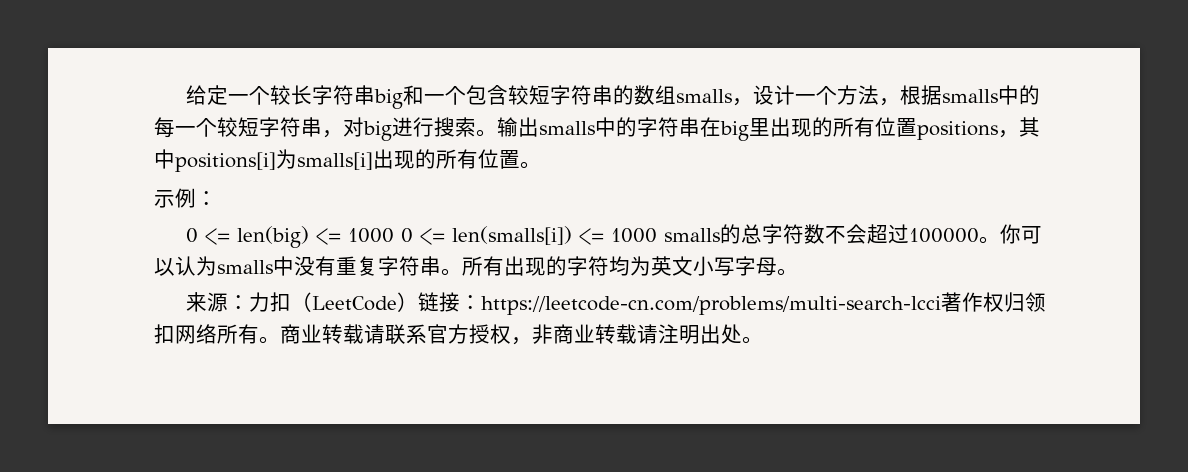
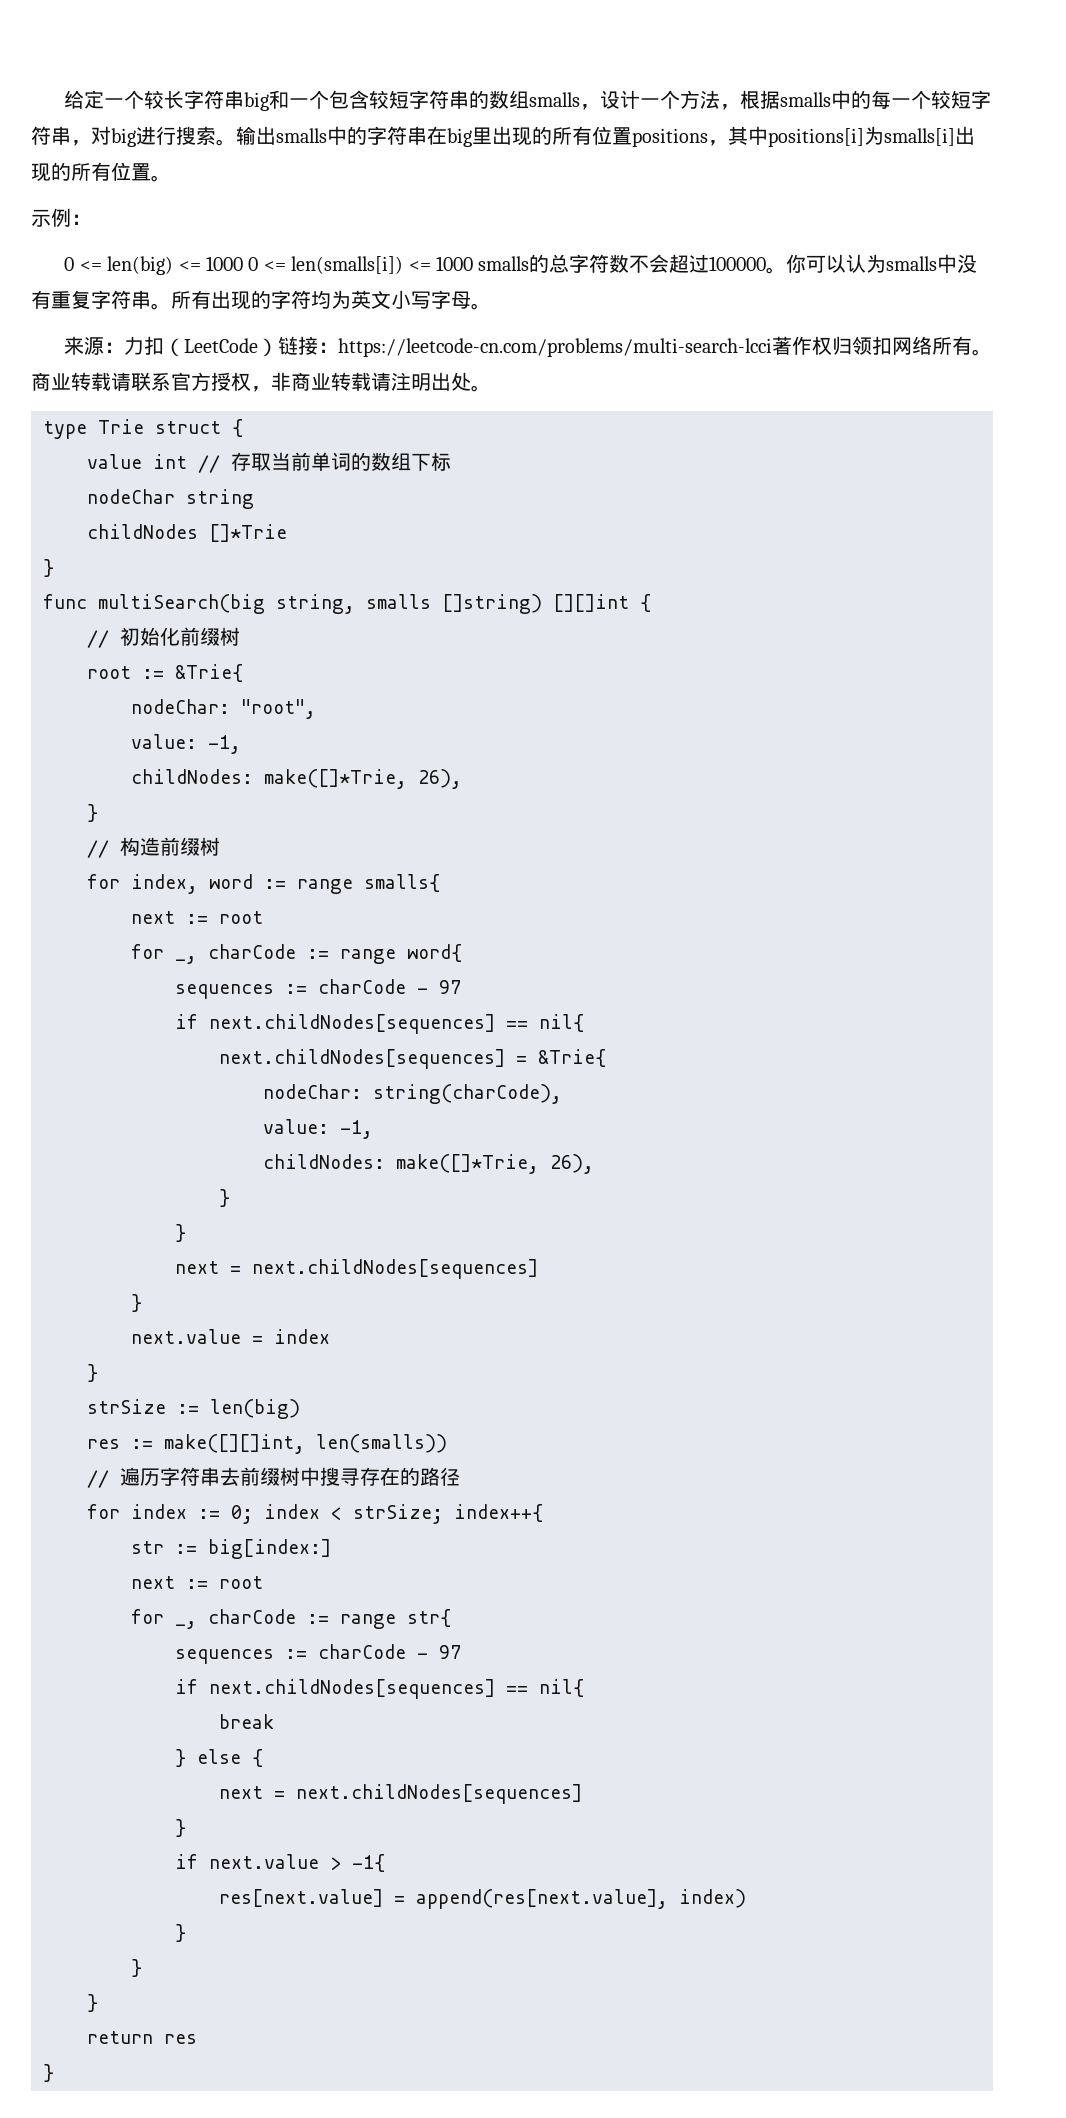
+ type Trie struct {
+ value int // 存取当前单词的数组下标
+ nodeChar string
+ childNodes []*Trie
+ }
+ func multiSearch(big string, smalls []string) [][]int {
+ // 初始化前缀树
+ root := &Trie{
+ nodeChar: "root",
+ value: -1,
+ childNodes: make([]*Trie, 26),
+ }
+ // 构造前缀树
+ for index, word := range smalls{
+ next := root
+ for _, charCode := range word{
+ sequences := charCode - 97
+ if next.childNodes[sequences] == nil{
+ next.childNodes[sequences] = &Trie{
+ nodeChar: string(charCode),
+ value: -1,
+ childNodes: make([]*Trie, 26),
+ }
+ }
+ next = next.childNodes[sequences]
+ }
+ next.value = index
+ }
+ strSize := len(big)
+ res := make([][]int, len(smalls))
+ // 遍历字符串去前缀树中搜寻存在的路径
+ for index := 0; index < strSize; index++{
+ str := big[index:]
+ next := root
+ for _, charCode := range str{
+ sequences := charCode - 97
+ if next.childNodes[sequences] == nil{
+ break
+ } else {
+ next = next.childNodes[sequences]
+ }
+ if next.value > -1{
+ res[next.value] = append(res[next.value], index)
+ }
+ }
+ }
+ return res
+ }

